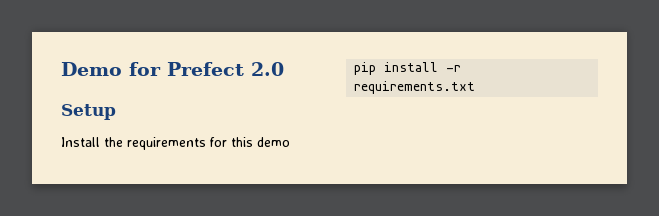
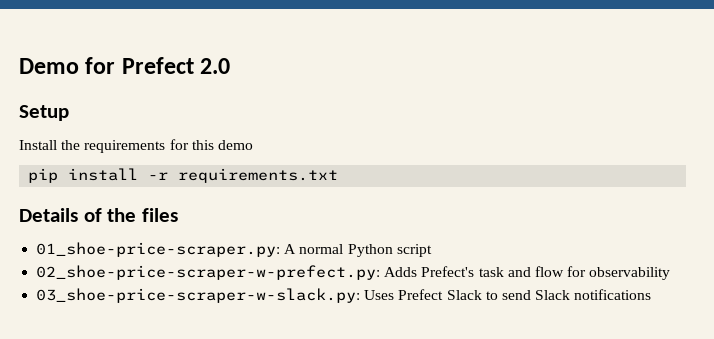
+ Details of the files
+ 01_shoe-price-scraper.py: A normal Python script
+ 02_shoe-price-scraper-w-prefect.py: Adds Prefect's task and flow for observability
+ 03_shoe-price-scraper-w-slack.py: Uses Prefect Slack to send Slack notifications

